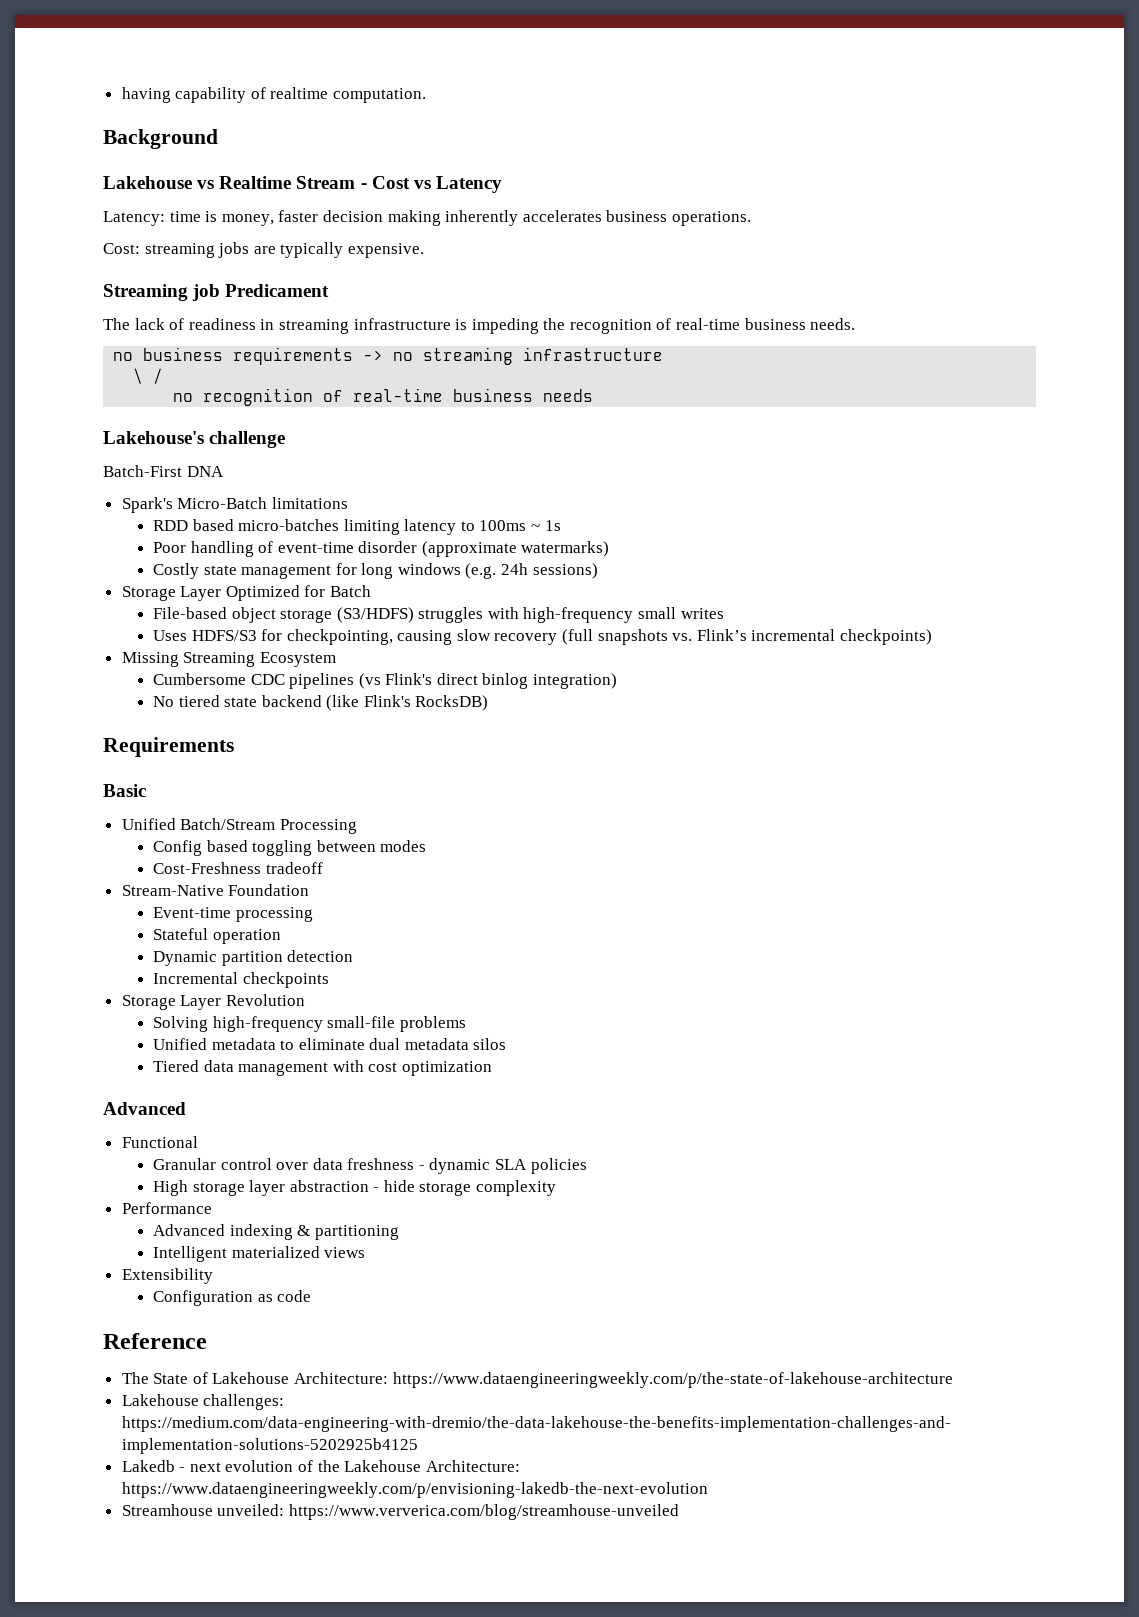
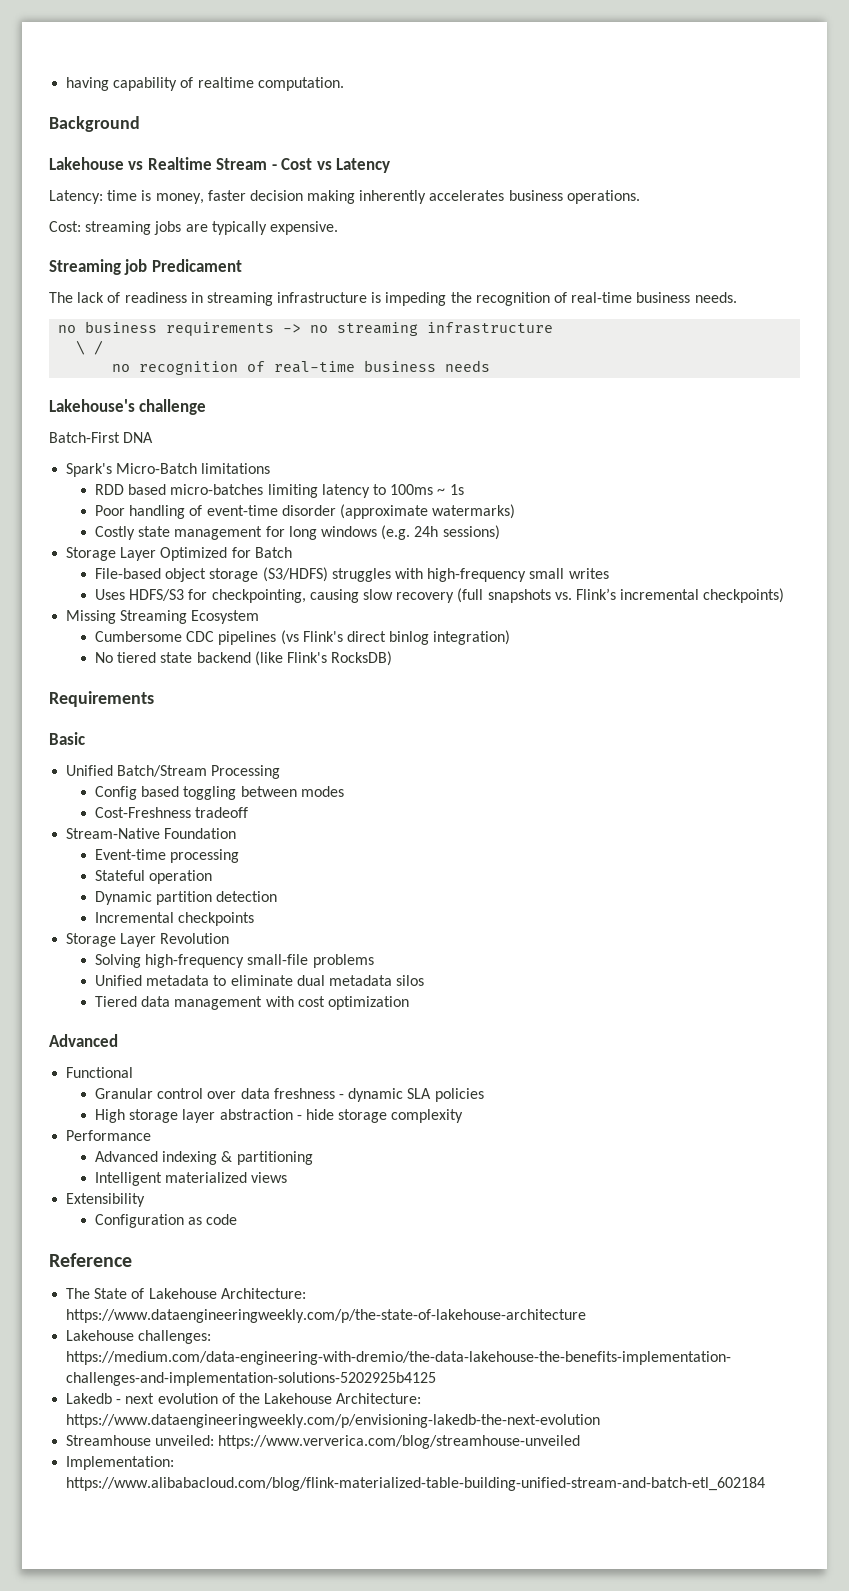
+ Implementation: https://www.alibabacloud.com/blog/flink-materialized-table-building-unified-stream-and-batch-etl_602184

